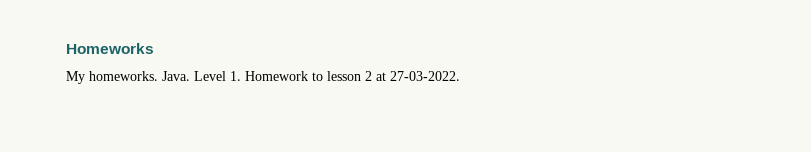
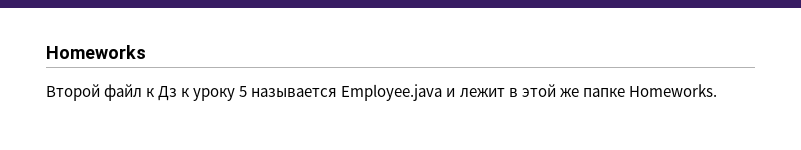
- My homeworks. Java. Level 1. Homework to lesson 2 at 27-03-2022.
+ Второй файл к Дз к уроку 5 называется Employee.java и лежит в этой же папке Homeworks.

